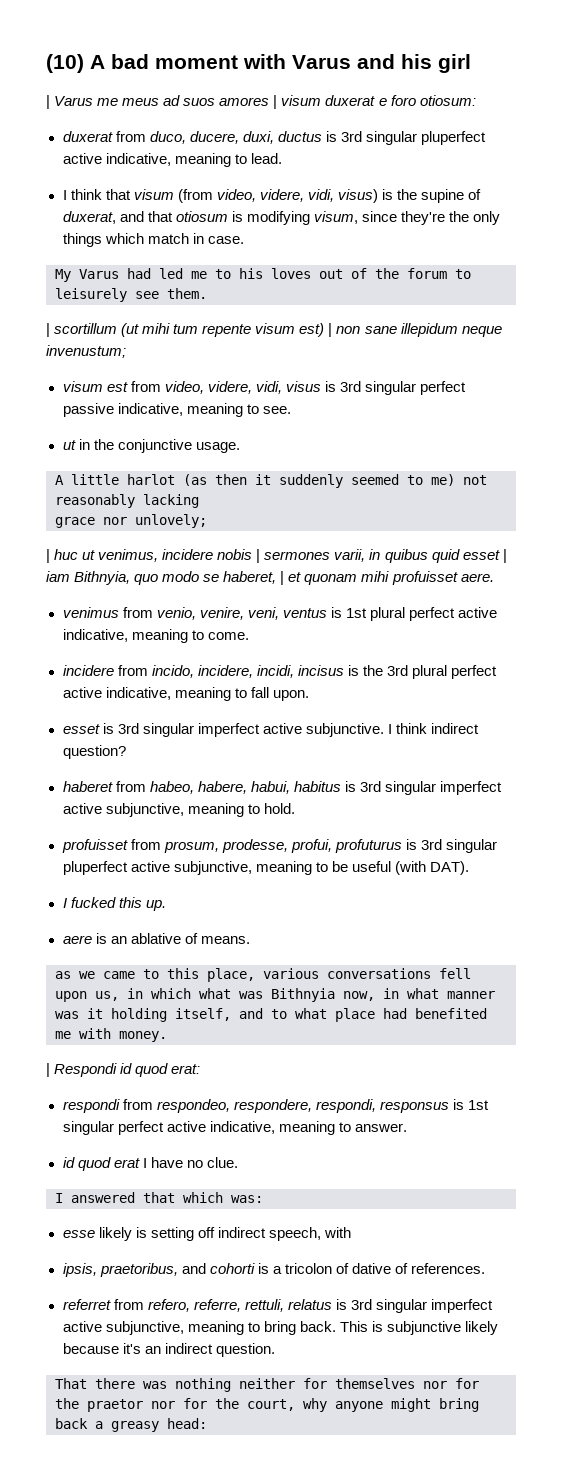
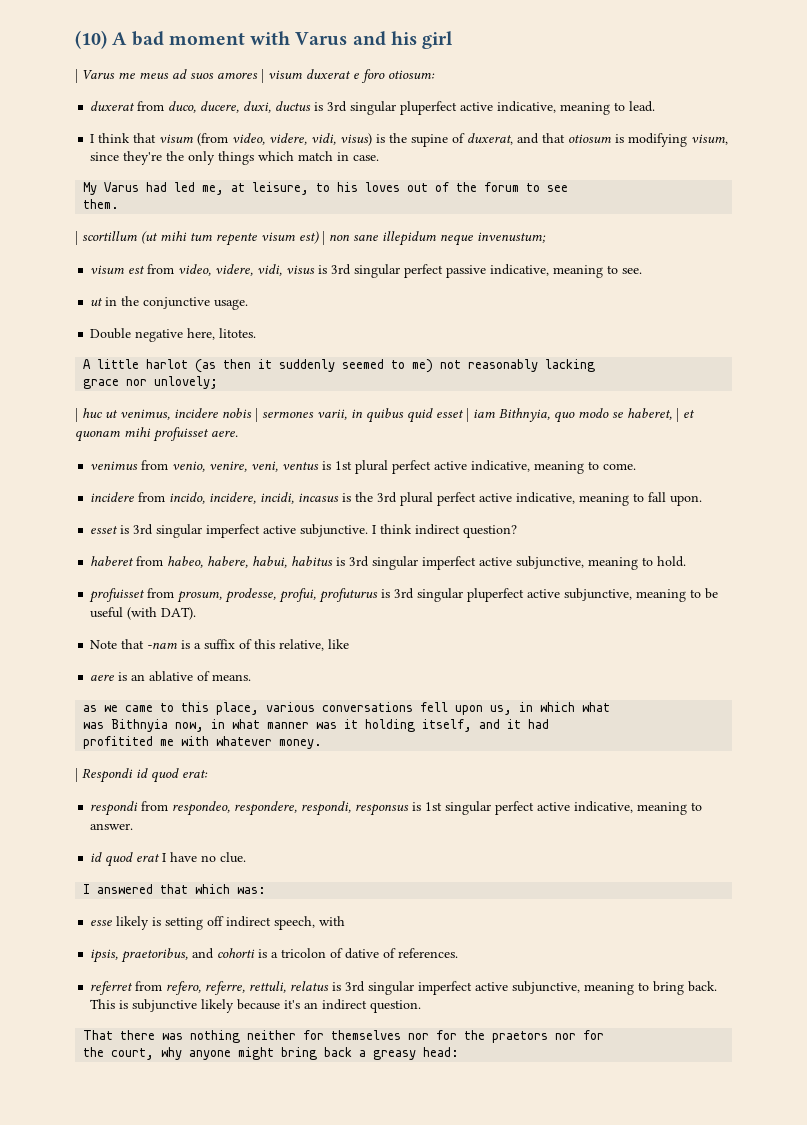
- My Varus had led me to his loves out of the forum to leisurely see them.
+ My Varus had led me, at leisure, to his loves out of the forum to see
+ them.
+ Double negative here, litotes.
- incidere from incido, incidere, incidi, incisus is the 3rd plural perfect active indicative, meaning to fall upon.
+ incidere from incido, incidere, incidi, incasus is the 3rd plural perfect active indicative, meaning to fall upon.
- I fucked this up.
+ Note that -nam is a suffix of this relative, like
- as we came to this place, various conversations fell upon us, in which what was Bithnyia now, in what manner was it holding itself, and to what place had benefited me with money.
+ as we came to this place, various conversations fell upon us, in which what
+ was Bithnyia now, in what manner was it holding itself, and it had
+ profitited me with whatever money.
- That there was nothing neither for themselves nor for the praetor nor for the court, why anyone might bring back a greasy head:
+ That there was nothing neither for themselves nor for the praetors nor for
+ the court, why anyone might bring back a greasy head:

